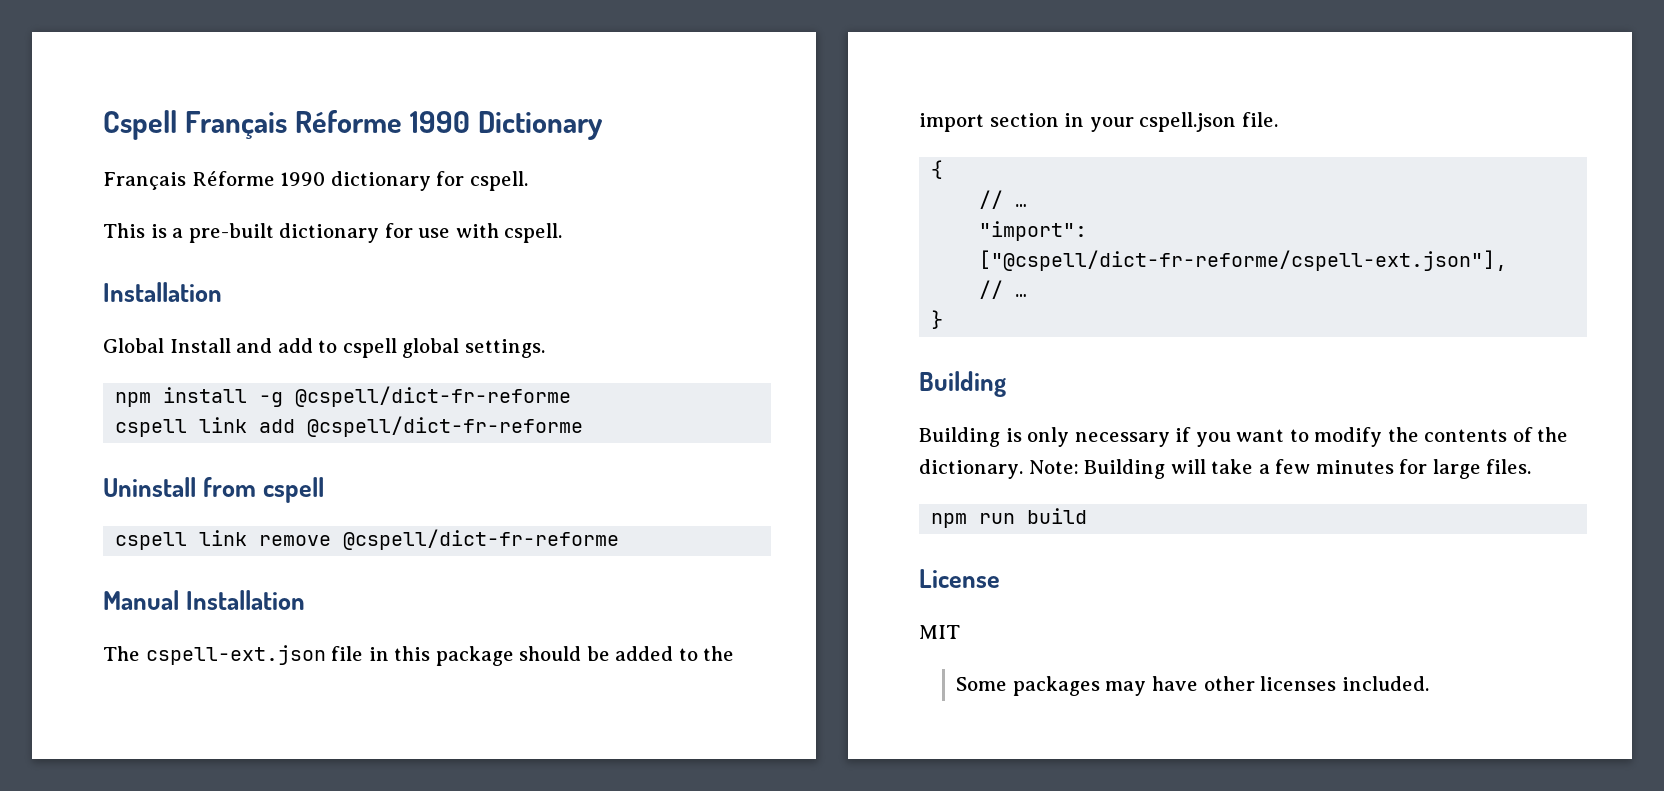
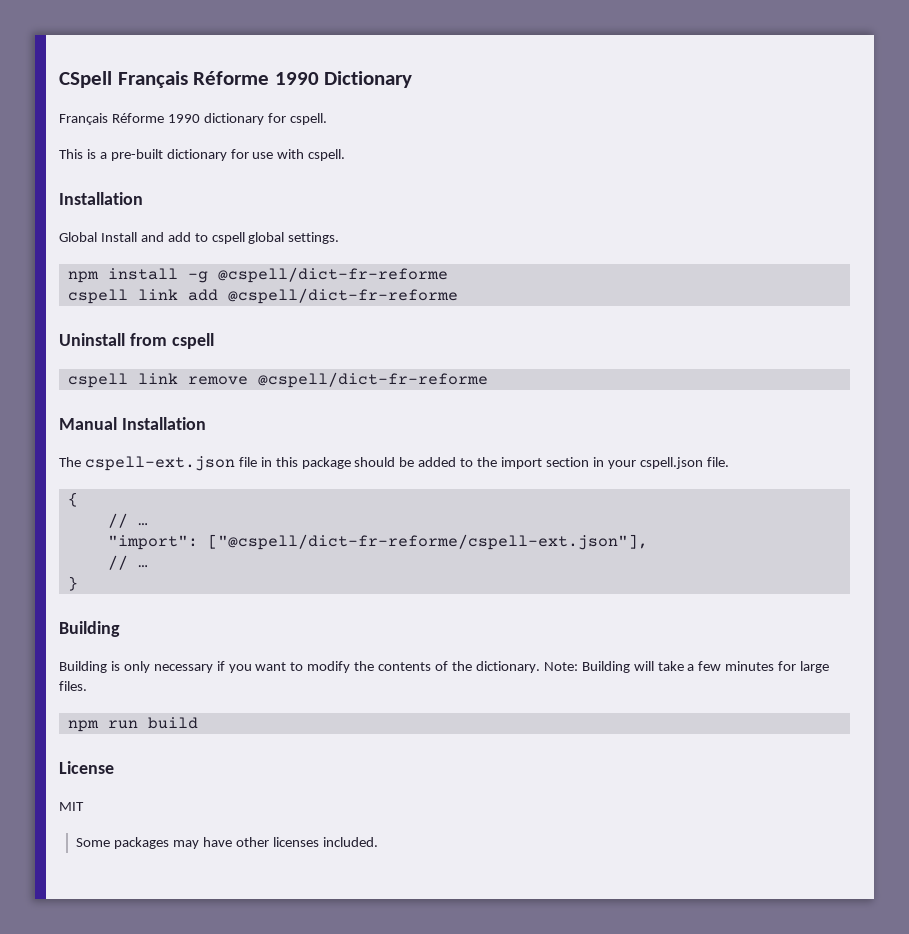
- Cspell Français Réforme 1990 Dictionary
+ CSpell Français Réforme 1990 Dictionary

